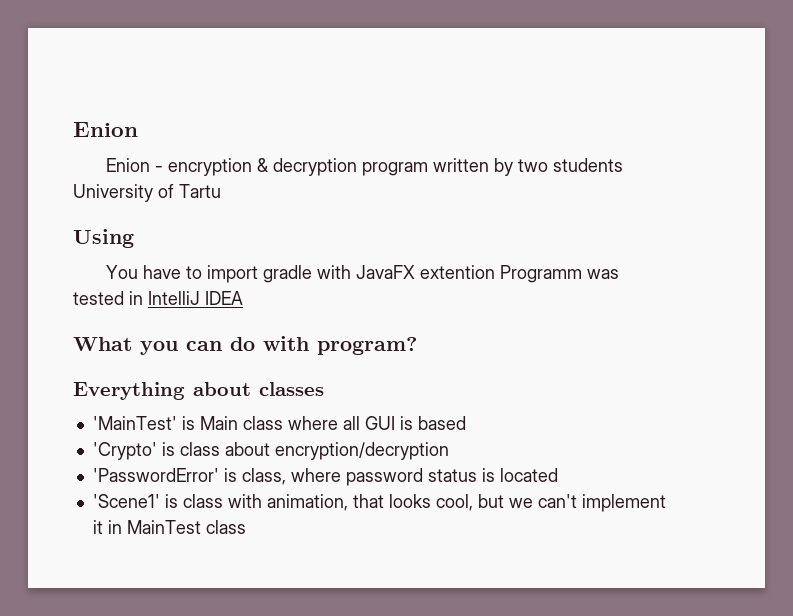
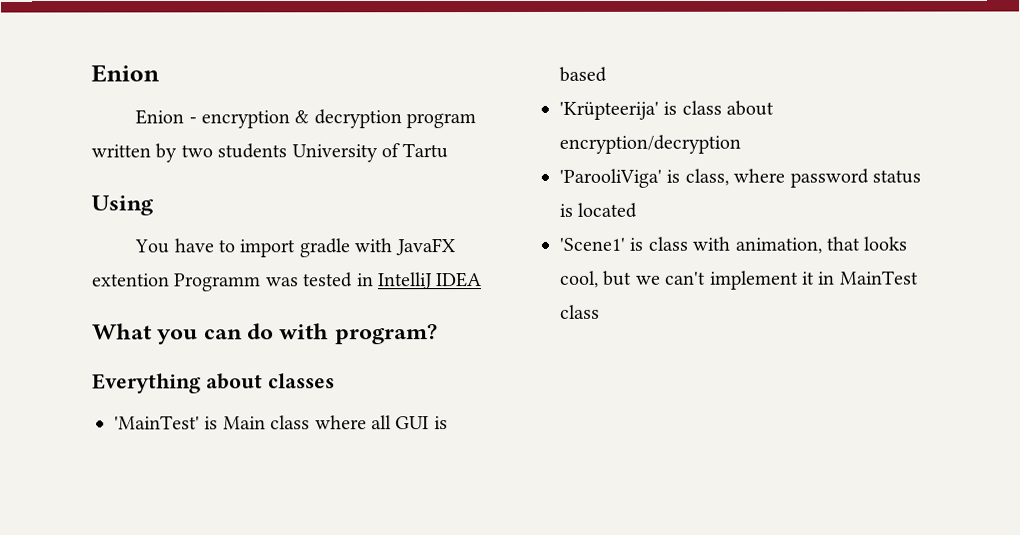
- 'Crypto' is class about encryption/decryption
+ 'Krüpteerija' is class about encryption/decryption
- 'PasswordError' is class, where password status is located
+ 'ParooliViga' is class, where password status is located

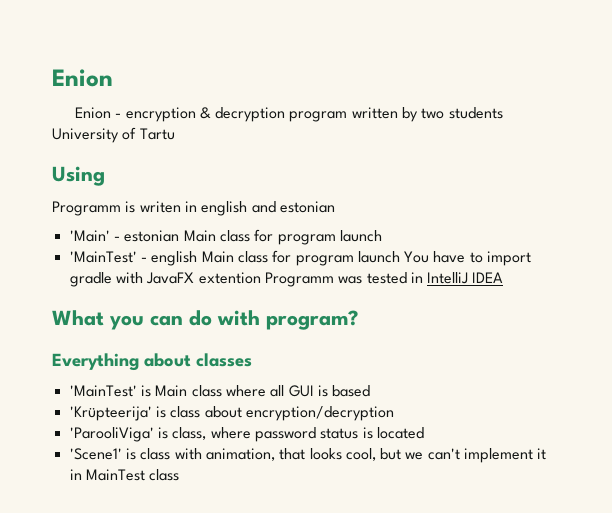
- You have to import gradle with JavaFX extention Programm was tested in IntelliJ IDEA
+ Programm is writen in english and estonian
+ 'Main' - estonian Main class for program launch
+ 'MainTest' - english Main class for program launch You have to import gradle with JavaFX extention Programm was tested in IntelliJ IDEA

